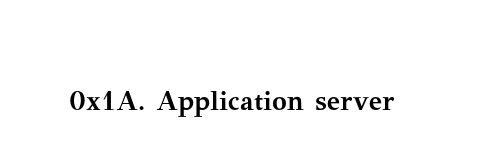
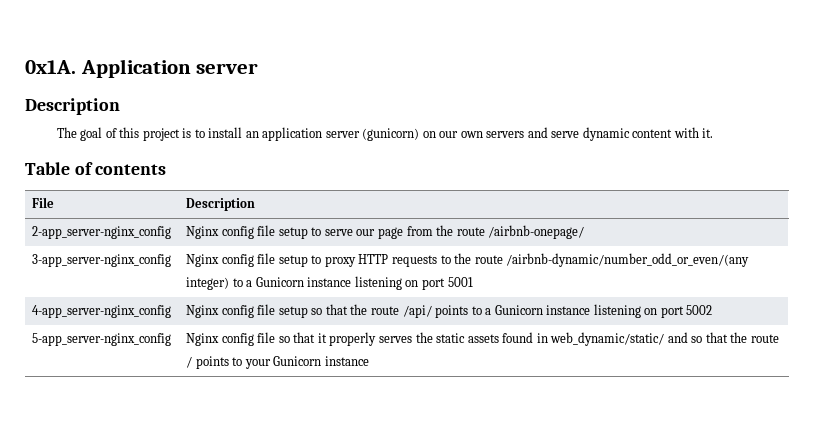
  Application server
+ Description
+ The goal of this project is to install an application server (gunicorn) on our own servers and serve dynamic content with it.
+ Table of contents
+ File | Description
+ 2-app_server-nginx_config | Nginx config file setup to serve our page from the route /airbnb-onepage/
+ 3-app_server-nginx_config | Nginx config file setup to proxy HTTP requests to the route /airbnb-dynamic/number_odd_or_even/(any integer) to a Gunicorn instance listening on port 5001
+ 4-app_server-nginx_config | Nginx config file setup so that the route /api/ points to a Gunicorn instance listening on port 5002
+ 5-app_server-nginx_config | Nginx config file so that it properly serves the static assets found in web_dynamic/static/ and so that the route / points to your Gunicorn instance

